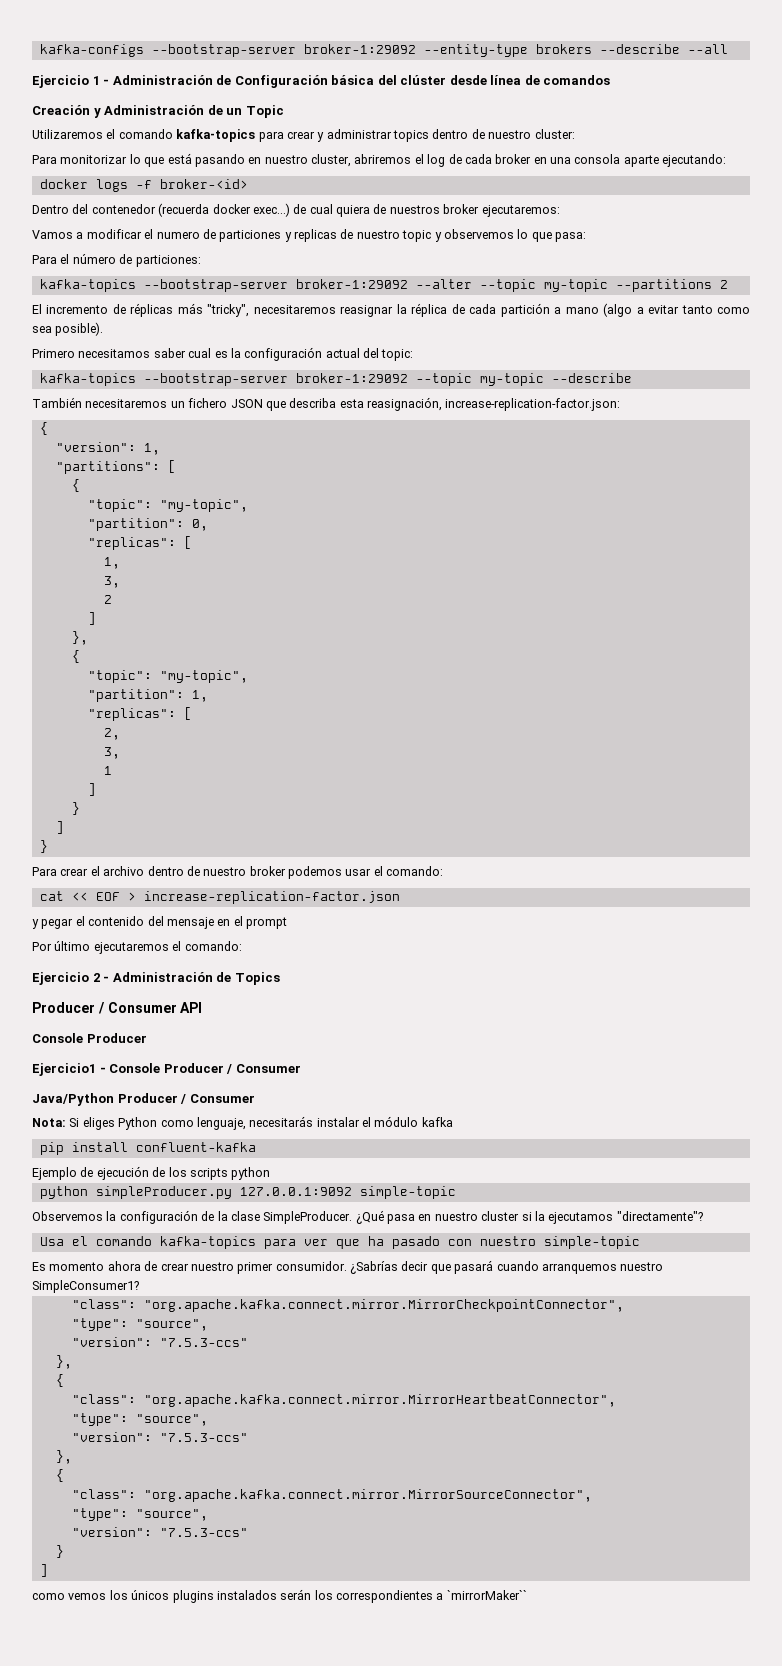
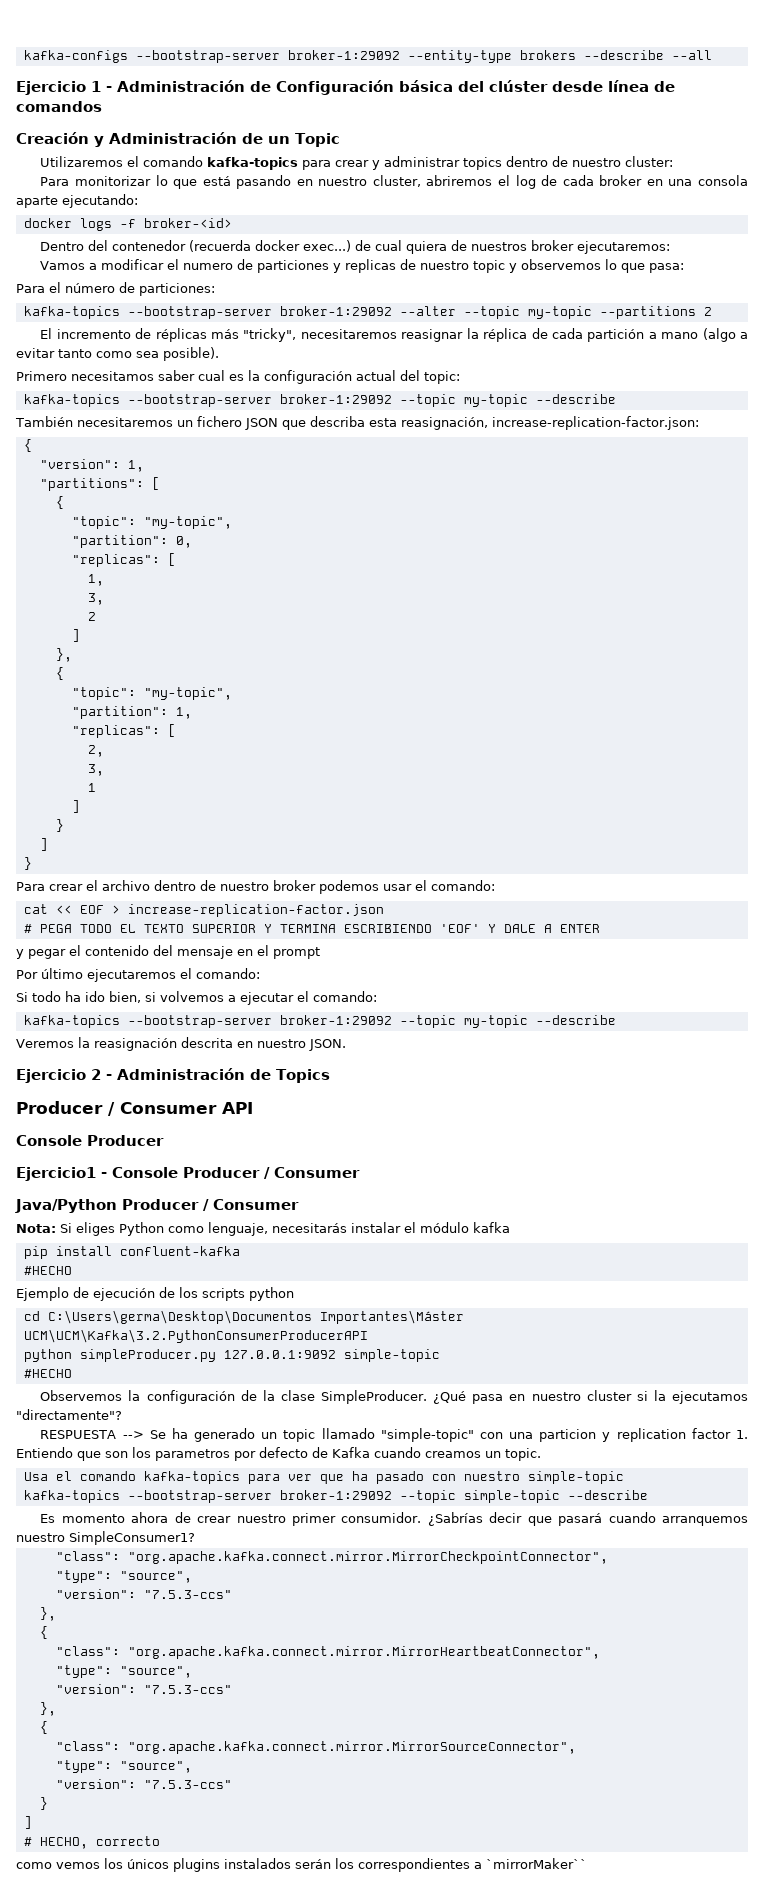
+ # PEGA TODO EL TEXTO SUPERIOR Y TERMINA ESCRIBIENDO 'EOF' Y DALE A ENTER
+ Si todo ha ido bien, si volvemos a ejecutar el comando:
+ kafka-topics --bootstrap-server broker-1:29092 --topic my-topic --describe
+ Veremos la reasignación descrita en nuestro JSON.
  pip install confluent-kafka
+ #HECHO
+ cd C:\Users\germa\Desktop\Documentos Importantes\Máster UCM\UCM\Kafka\3.2.PythonConsumerProducerAPI
  python simpleProducer.py 127.0.0.1:9092 simple-topic
+ #HECHO
+ RESPUESTA --> Se ha generado un topic llamado "simple-topic" con una particion y replication factor 1. Entiendo que son los parametros por defecto de Kafka cuando creamos un topic.
+ kafka-topics --bootstrap-server broker-1:29092 --topic simple-topic --describe
+ # HECHO, correcto

